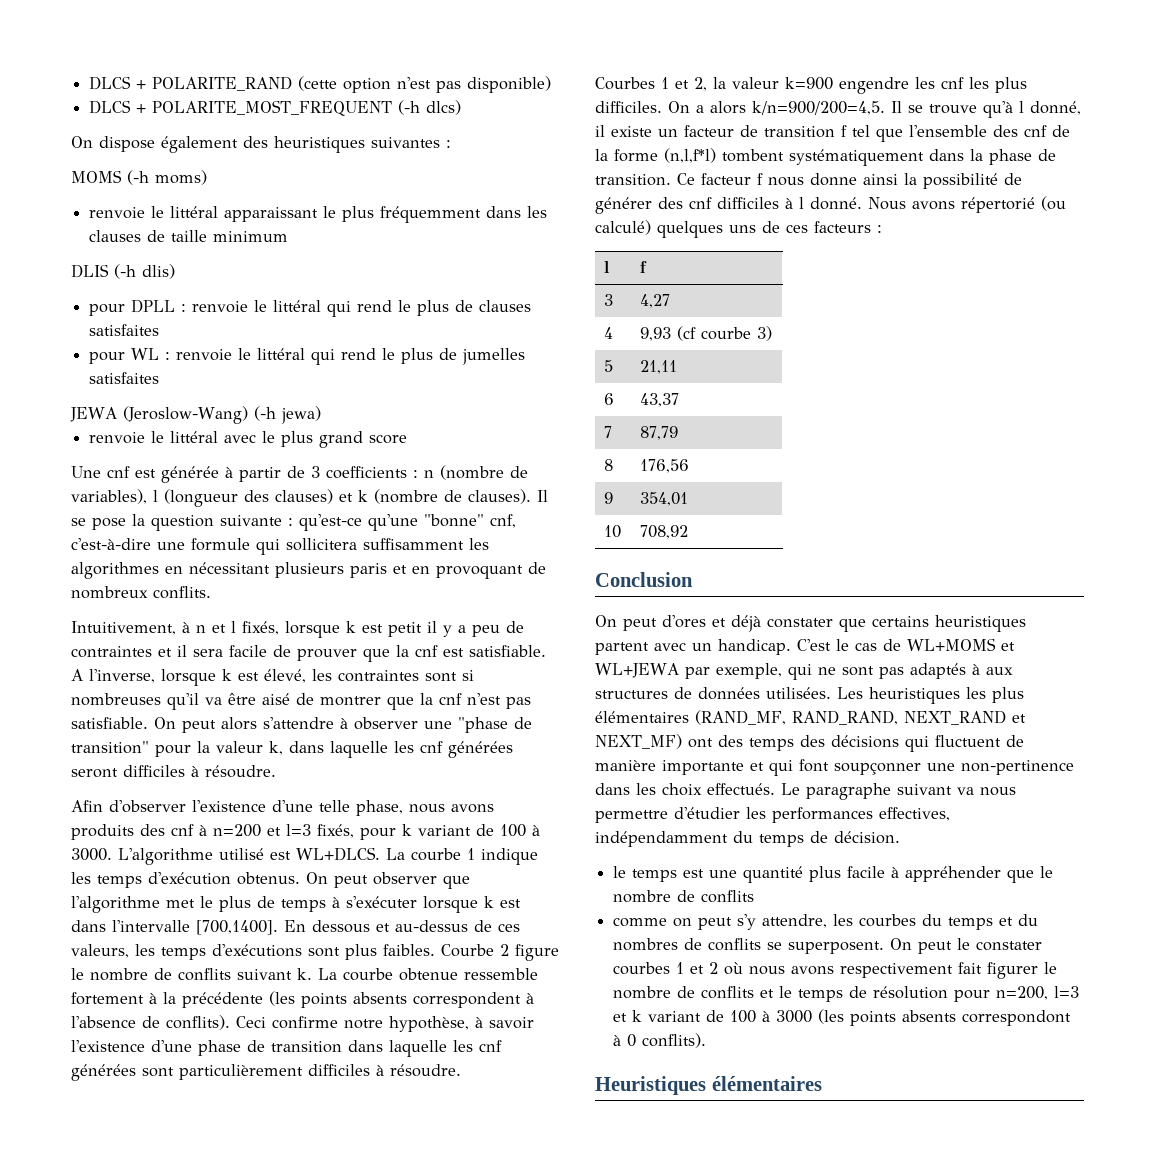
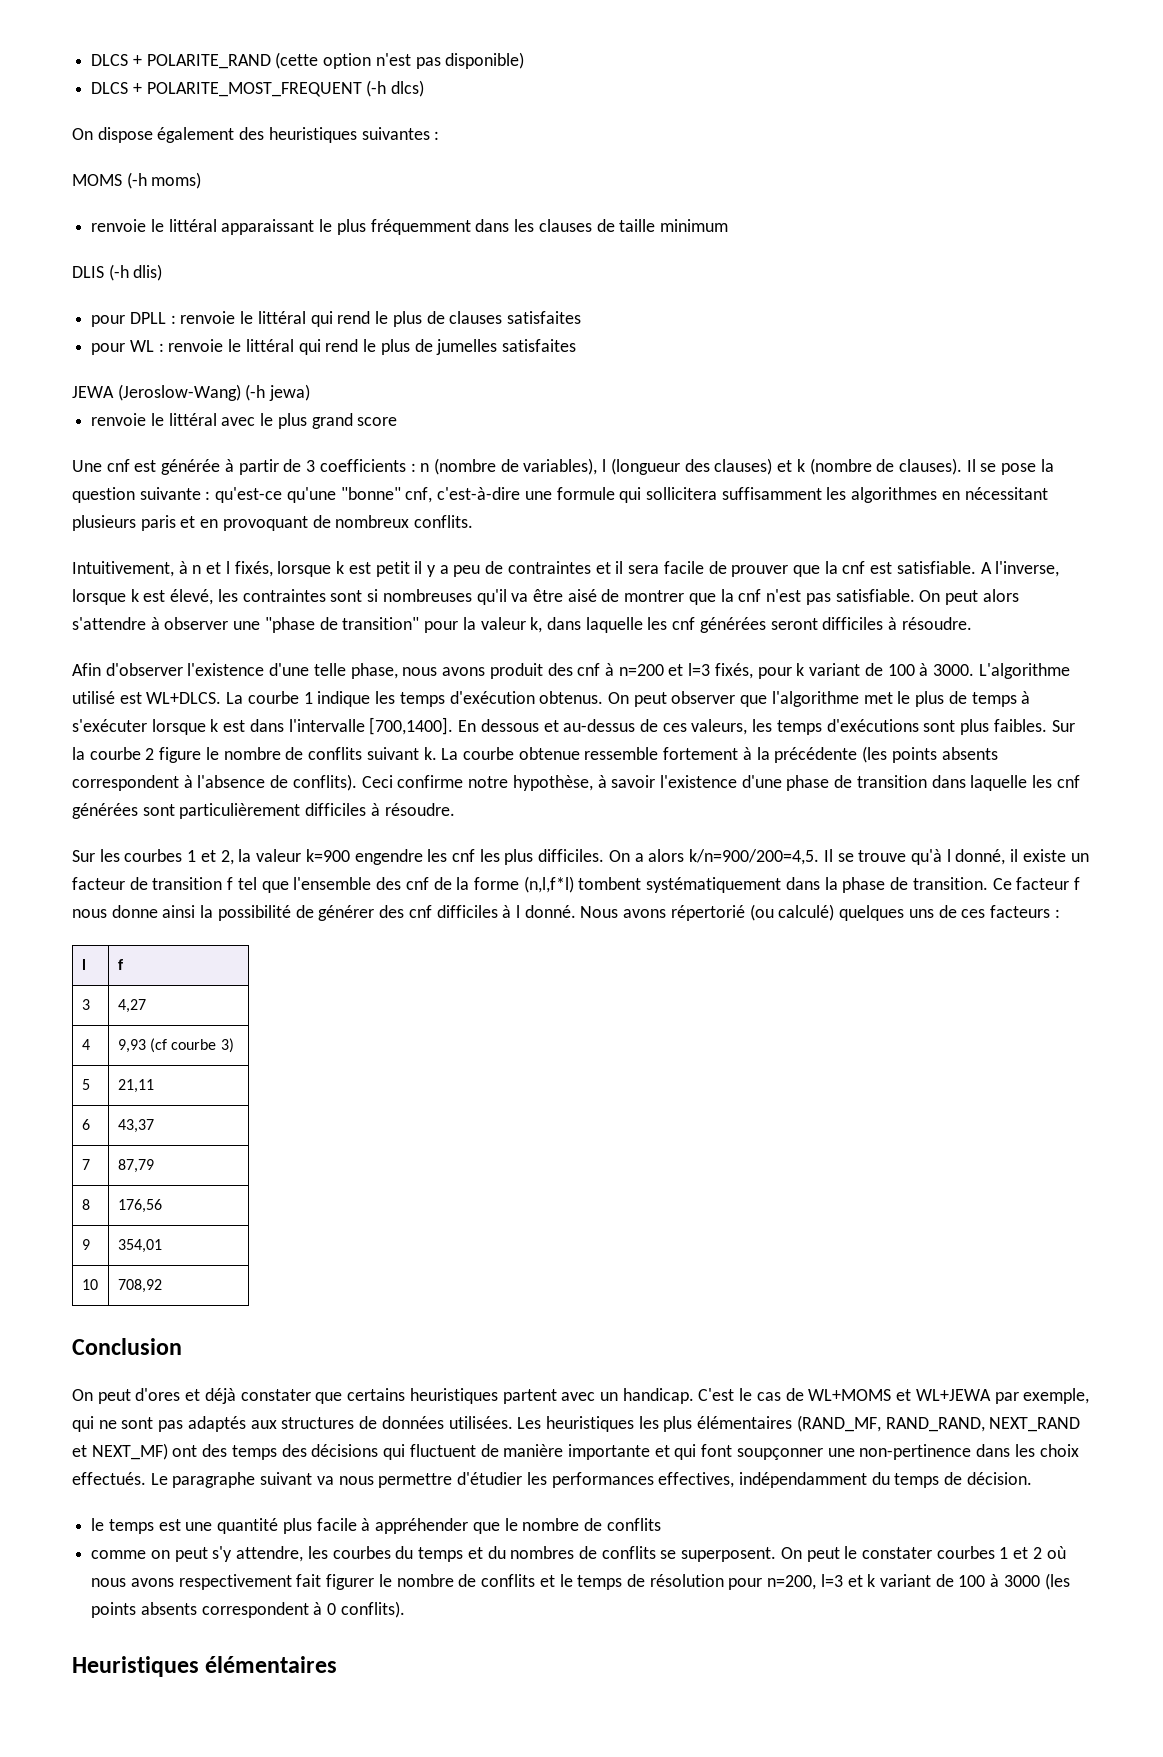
- Afin d'observer l'existence d'une telle phase, nous avons produits des cnf à n=200 et l=3 fixés, pour k variant de 100 à 3000.
+ Afin d'observer l'existence d'une telle phase, nous avons produit des cnf à n=200 et l=3 fixés, pour k variant de 100 à 3000.
- Courbe 2 figure le nombre de conflits suivant k.
+ Sur la courbe 2 figure le nombre de conflits suivant k.
- Courbes 1 et 2, la valeur k=900 engendre les cnf les plus difficiles.
+ Sur les courbes 1 et 2, la valeur k=900 engendre les cnf les plus difficiles.
- C'est le cas de WL+MOMS et WL+JEWA par exemple, qui ne sont pas adaptés à aux structures de données utilisées.
+ C'est le cas de WL+MOMS et WL+JEWA par exemple, qui ne sont pas adaptés aux structures de données utilisées.
- On peut le constater courbes 1 et 2 où nous avons respectivement fait figurer le nombre de conflits et le temps de résolution pour n=200, l=3 et k variant de 100 à 3000 (les points absents correspondont à 0 conflits).
+ On peut le constater courbes 1 et 2 où nous avons respectivement fait figurer le nombre de conflits et le temps de résolution pour n=200, l=3 et k variant de 100 à 3000 (les points absents correspondent à 0 conflits).

